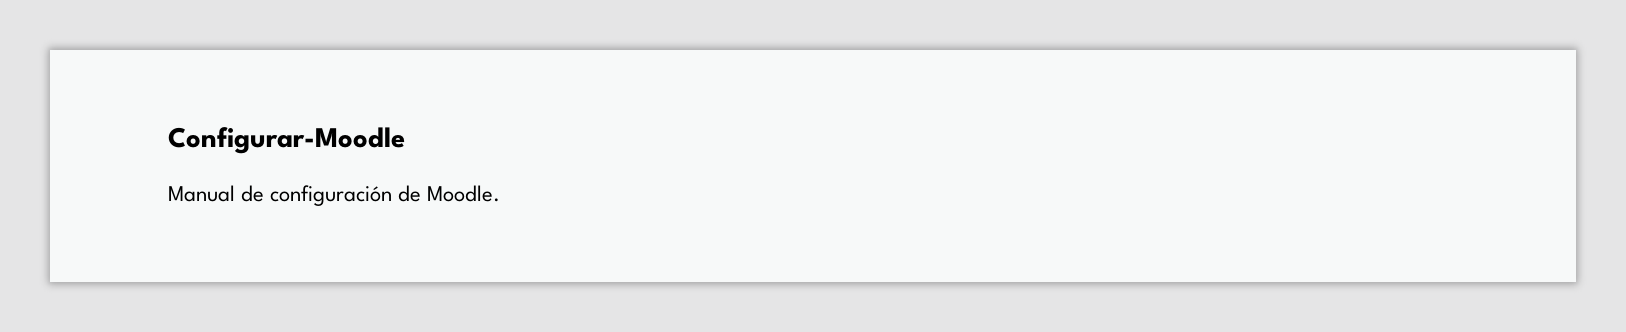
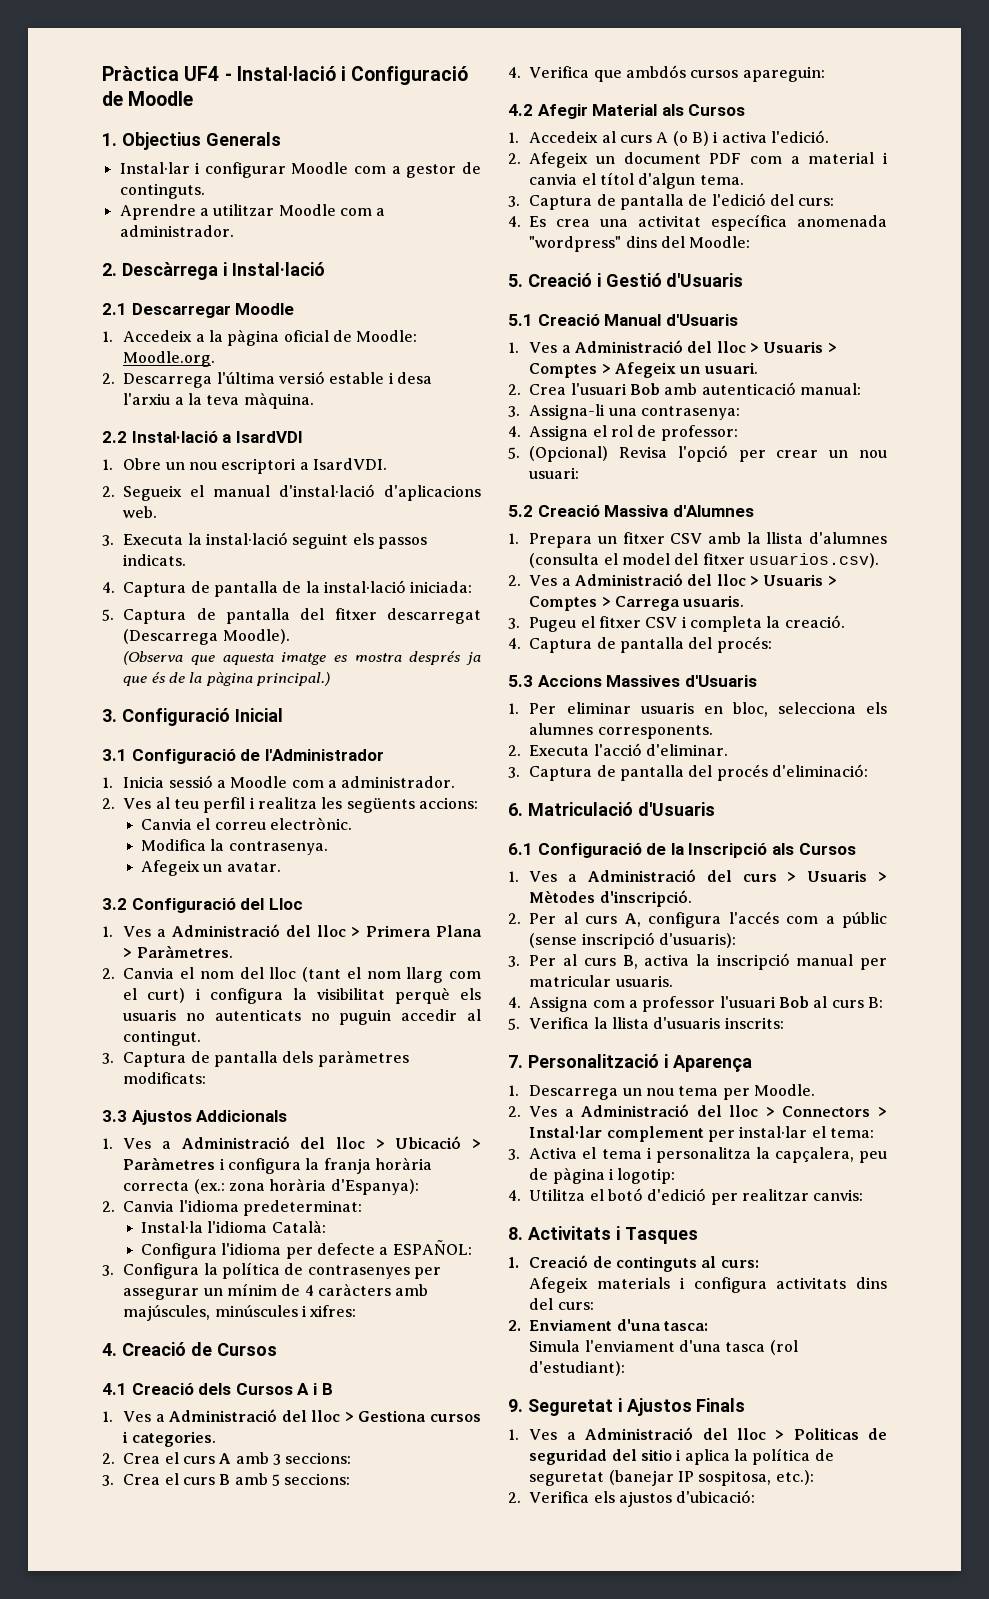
- Configurar-Moodle
- Manual de configuración de Moodle.
+ Pràctica UF4 - Instal·lació i Configuració de Moodle
+ 1. Objectius Generals
+ Instal·lar i configurar Moodle com a gestor de continguts.
+ Aprendre a utilitzar Moodle com a administrador.
+ 2. Descàrrega i Instal·lació
+ 2.1 Descarregar Moodle
+ 1. Accedeix a la pàgina oficial de Moodle: Moodle.org.
+ 2. Descarrega l'última versió estable i desa l'arxiu a la teva màquina.
+ 2.2 Instal·lació a IsardVDI
+ 1. Obre un nou escriptori a IsardVDI.
+ 2. Segueix el manual d'instal·lació d'aplicacions web.
+ 3. Executa la instal·lació seguint els passos indicats.
+ 4. Captura de pantalla de la instal·lació iniciada:
+ 5. Captura de pantalla del fitxer descarregat (Descarrega Moodle).
+ (Observa que aquesta imatge es mostra després ja que és de la pàgina principal.)
+ 3. Configuració Inicial
+ 3.1 Configuració de l'Administrador
+ 1. Inicia sessió a Moodle com a administrador.
+ 2. Ves al teu perfil i realitza les següents accions:
+ Canvia el correu electrònic.
+ Modifica la contrasenya.
+ Afegeix un avatar.
+ 3.2 Configuració del Lloc
+ 1. Ves a Administració del lloc > Primera Plana > Paràmetres.
+ 2. Canvia el nom del lloc (tant el nom llarg com el curt) i configura la visibilitat perquè els usuaris no autenticats no puguin accedir al contingut.
+ 3. Captura de pantalla dels paràmetres modificats:
+ 3.3 Ajustos Addicionals
+ 1. Ves a Administració del lloc > Ubicació > Paràmetres i configura la franja horària correcta (ex.: zona horària d'Espanya):
+ 2. Canvia l'idioma predeterminat:
+ Instal·la l'idioma Català:
+ Configura l'idioma per defecte a ESPAÑOL:
+ 3. Configura la política de contrasenyes per assegurar un mínim de 4 caràcters amb majúscules, minúscules i xifres:
+ 4. Creació de Cursos
+ 4.1 Creació dels Cursos A i B
+ 1. Ves a Administració del lloc > Gestiona cursos i categories.
+ 2. Crea el curs A amb 3 seccions:
+ 3. Crea el curs B amb 5 seccions:
+ 4. Verifica que ambdós cursos apareguin:
+ 4.2 Afegir Material als Cursos
+ 1. Accedeix al curs A (o B) i activa l'edició.
+ 2. Afegeix un document PDF com a material i canvia el títol d'algun tema.
+ 3. Captura de pantalla de l'edició del curs:
+ 4. Es crea una activitat específica anomenada "wordpress" dins del Moodle:
+ 5. Creació i Gestió d'Usuaris
+ 5.1 Creació Manual d'Usuaris
+ 1. Ves a Administració del lloc > Usuaris > Comptes > Afegeix un usuari.
+ 2. Crea l'usuari Bob amb autenticació manual:
+ 3. Assigna-li una contrasenya:
+ 4. Assigna el rol de professor:
+ 5. (Opcional) Revisa l'opció per crear un nou usuari:
+ 5.2 Creació Massiva d'Alumnes
+ 1. Prepara un fitxer CSV amb la llista d'alumnes (consulta el model del fitxer usuarios.csv).
+ 2. Ves a Administració del lloc > Usuaris > Comptes > Carrega usuaris.
+ 3. Pugeu el fitxer CSV i completa la creació.
+ 4. Captura de pantalla del procés:
+ 5.3 Accions Massives d'Usuaris
+ 1. Per eliminar usuaris en bloc, selecciona els alumnes corresponents.
+ 2. Executa l'acció d'eliminar.
+ 3. Captura de pantalla del procés d'eliminació:
+ 6. Matriculació d'Usuaris
+ 6.1 Configuració de la Inscripció als Cursos
+ 1. Ves a Administració del curs > Usuaris > Mètodes d'inscripció.
+ 2. Per al curs A, configura l'accés com a públic (sense inscripció d'usuaris):
+ 3. Per al curs B, activa la inscripció manual per matricular usuaris.
+ 4. Assigna com a professor l'usuari Bob al curs B:
+ 5. Verifica la llista d'usuaris inscrits:
+ 7. Personalització i Aparença
+ 1. Descarrega un nou tema per Moodle.
+ 2. Ves a Administració del lloc > Connectors > Instal·lar complement per instal·lar el tema:
+ 3. Activa el tema i personalitza la capçalera, peu de pàgina i logotip:
+ 4. Utilitza el botó d'edició per realitzar canvis:
+ 8. Activitats i Tasques
+ 1. Creació de continguts al curs:
+ Afegeix materials i configura activitats dins del curs:
+ 2. Enviament d'una tasca:
+ Simula l'enviament d'una tasca (rol d'estudiant):
+ 9. Seguretat i Ajustos Finals
+ 1. Ves a Administració del lloc > Politicas de seguridad del sitio i aplica la política de seguretat (banejar IP sospitosa, etc.):
+ 2. Verifica els ajustos d'ubicació:

